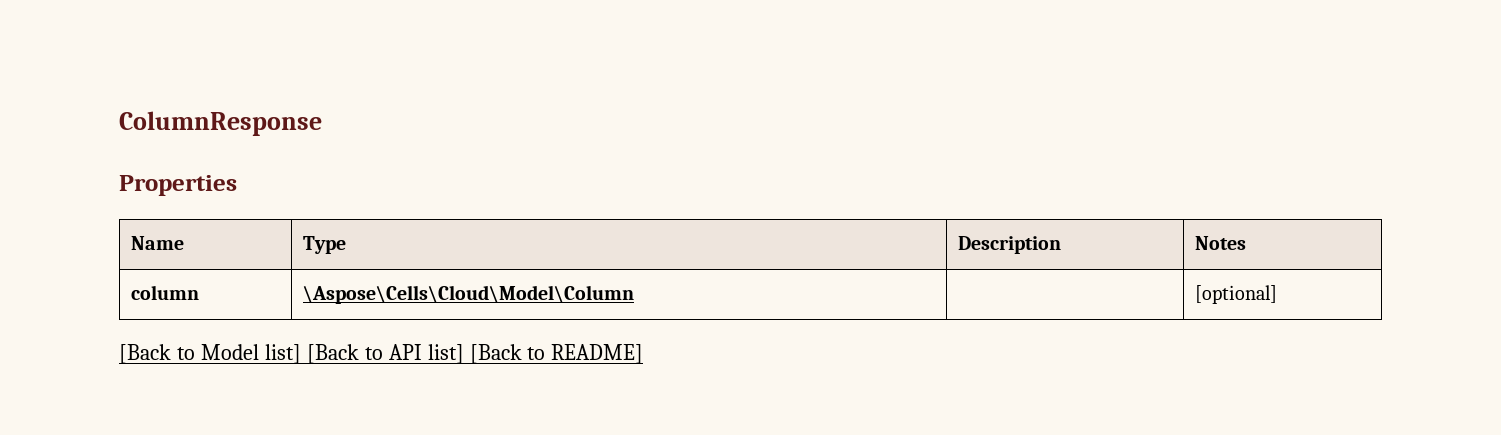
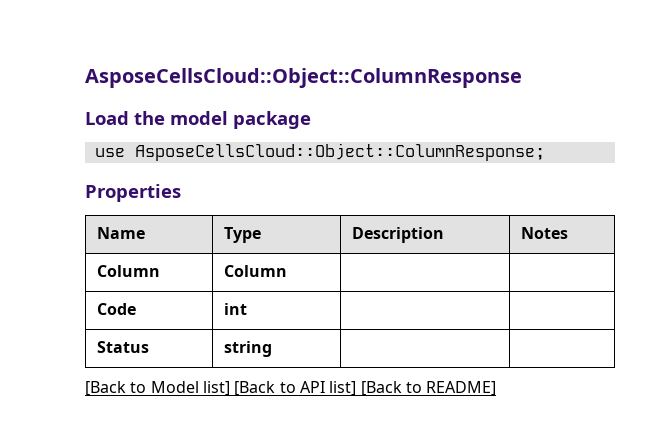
- ColumnResponse
+ AsposeCellsCloud::Object::ColumnResponse
+ Load the model package
+ use AsposeCellsCloud::Object::ColumnResponse;
- column | \Aspose\Cells\Cloud\Model\Column | | [optional]
+ Column | Column | |
+ Code | int | |
+ Status | string | |

